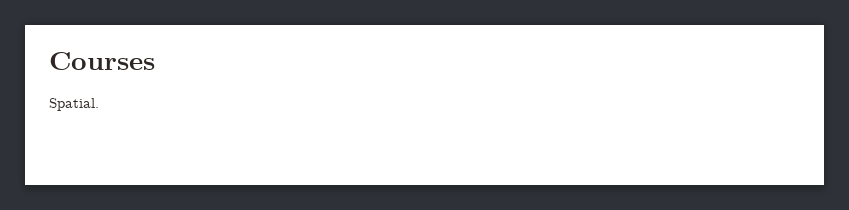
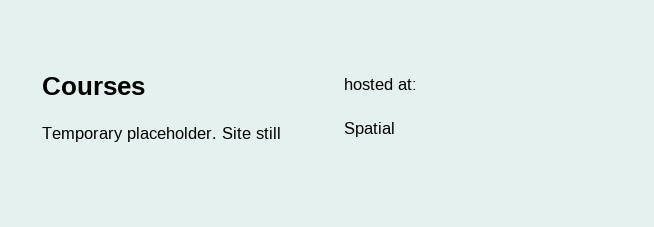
- Spatial.
+ Temporary placeholder. Site still hosted at:
+ Spatial

